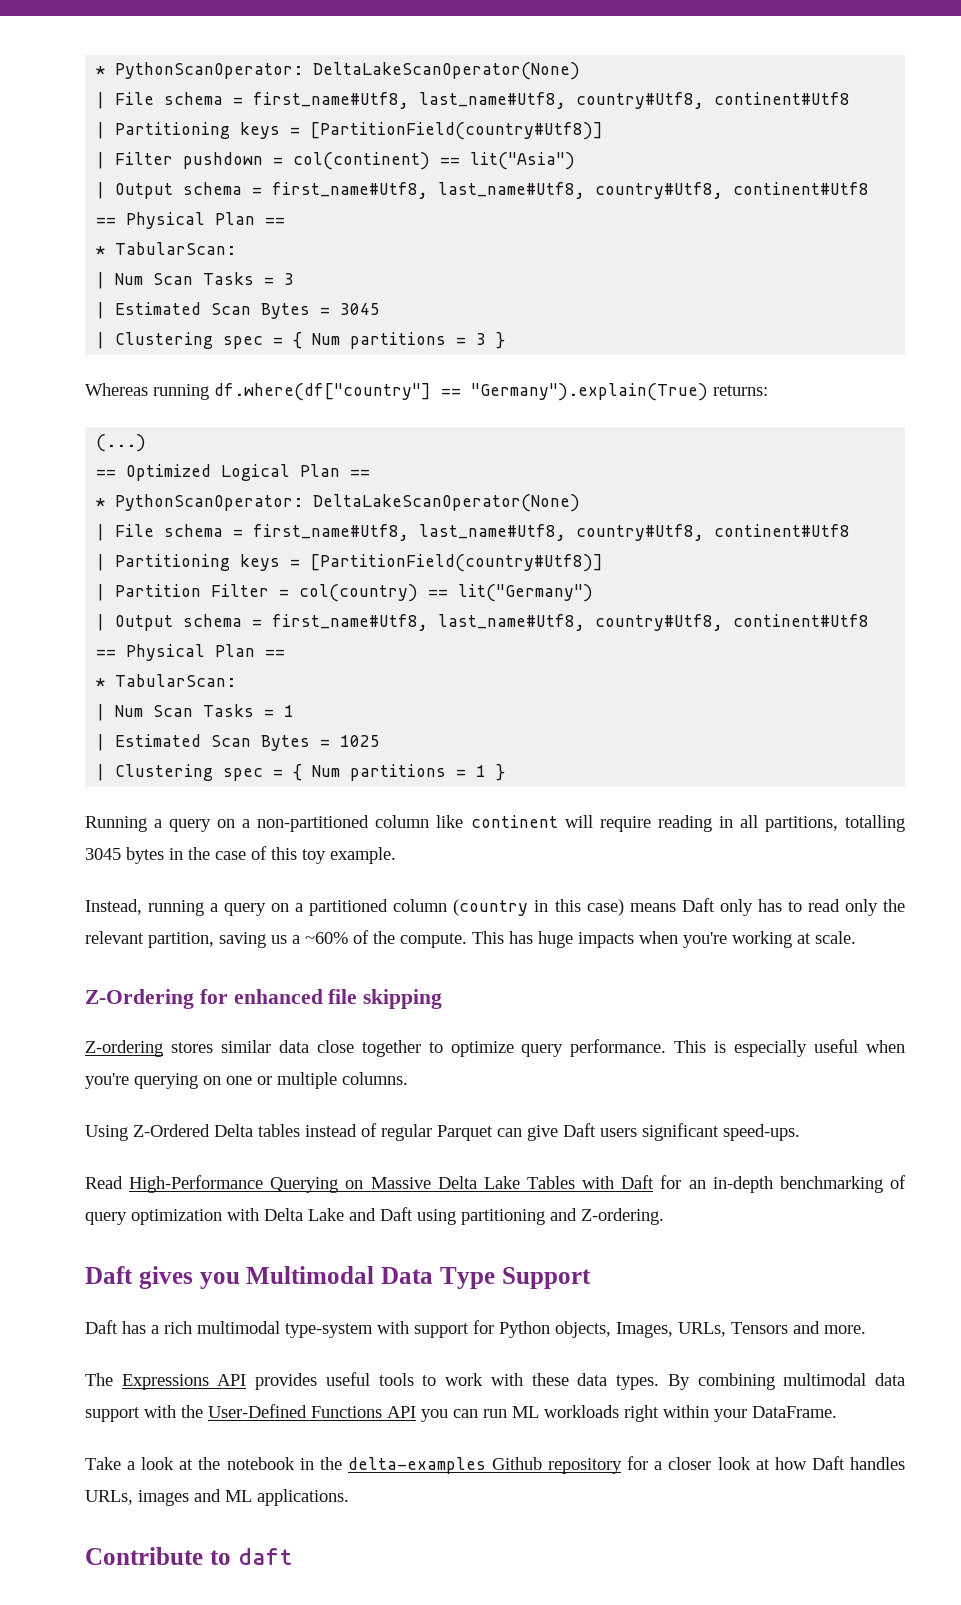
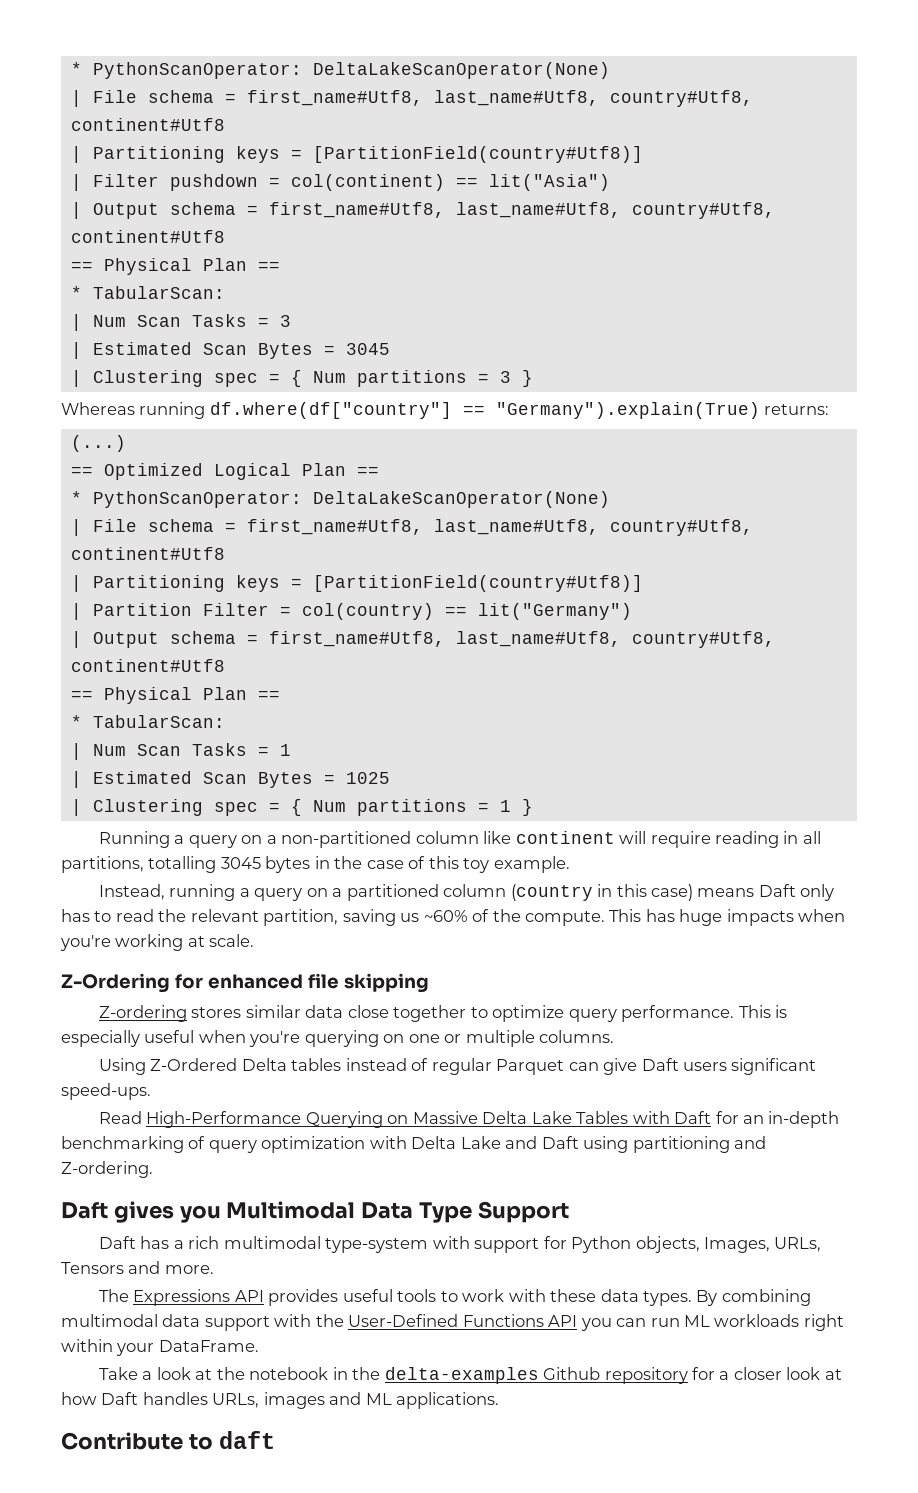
- Instead, running a query on a partitioned column (country in this case) means Daft only has to read only the relevant partition, saving us a ~60% of the compute.
+ Instead, running a query on a partitioned column (country in this case) means Daft only has to read the relevant partition, saving us ~60% of the compute.

